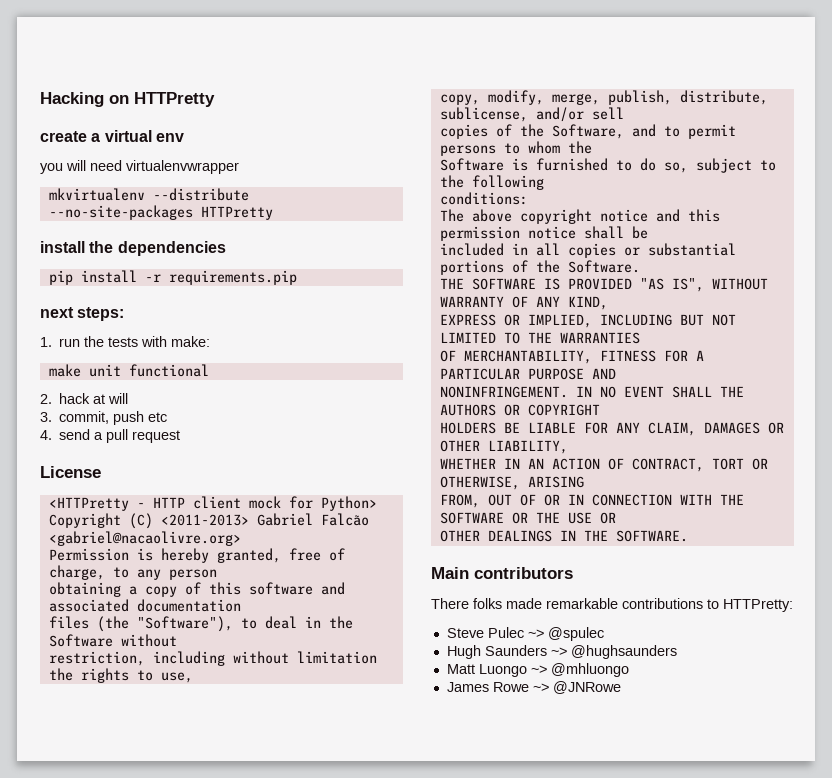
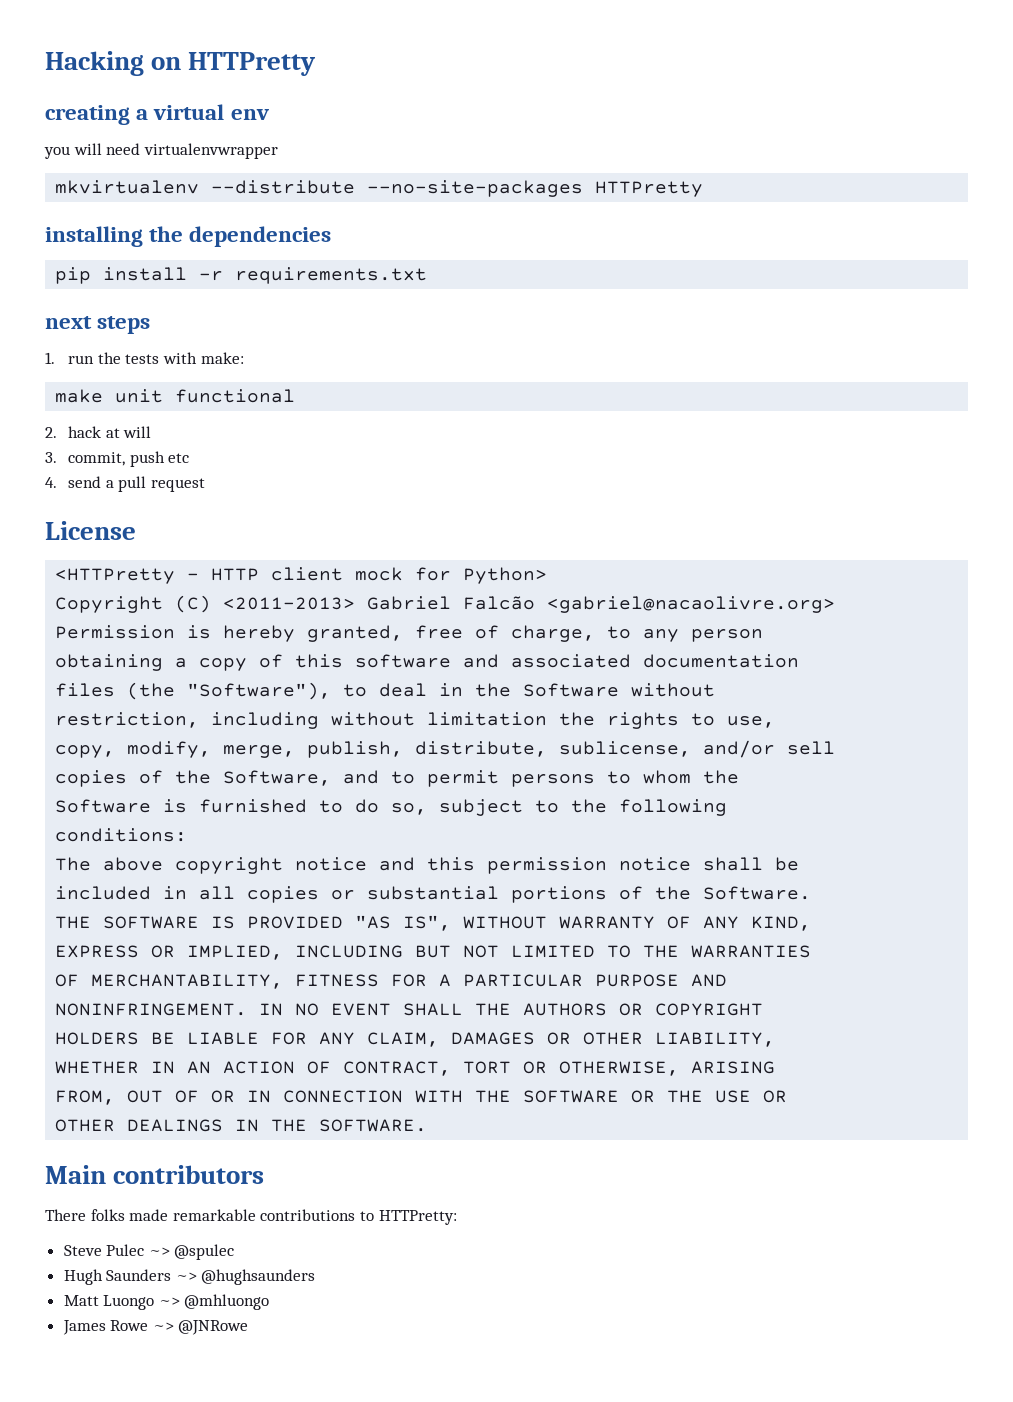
- create a virtual env
+ creating a virtual env
- install the dependencies
+ installing the dependencies
- pip install -r requirements.pip
+ pip install -r requirements.txt
- next steps:
+ next steps

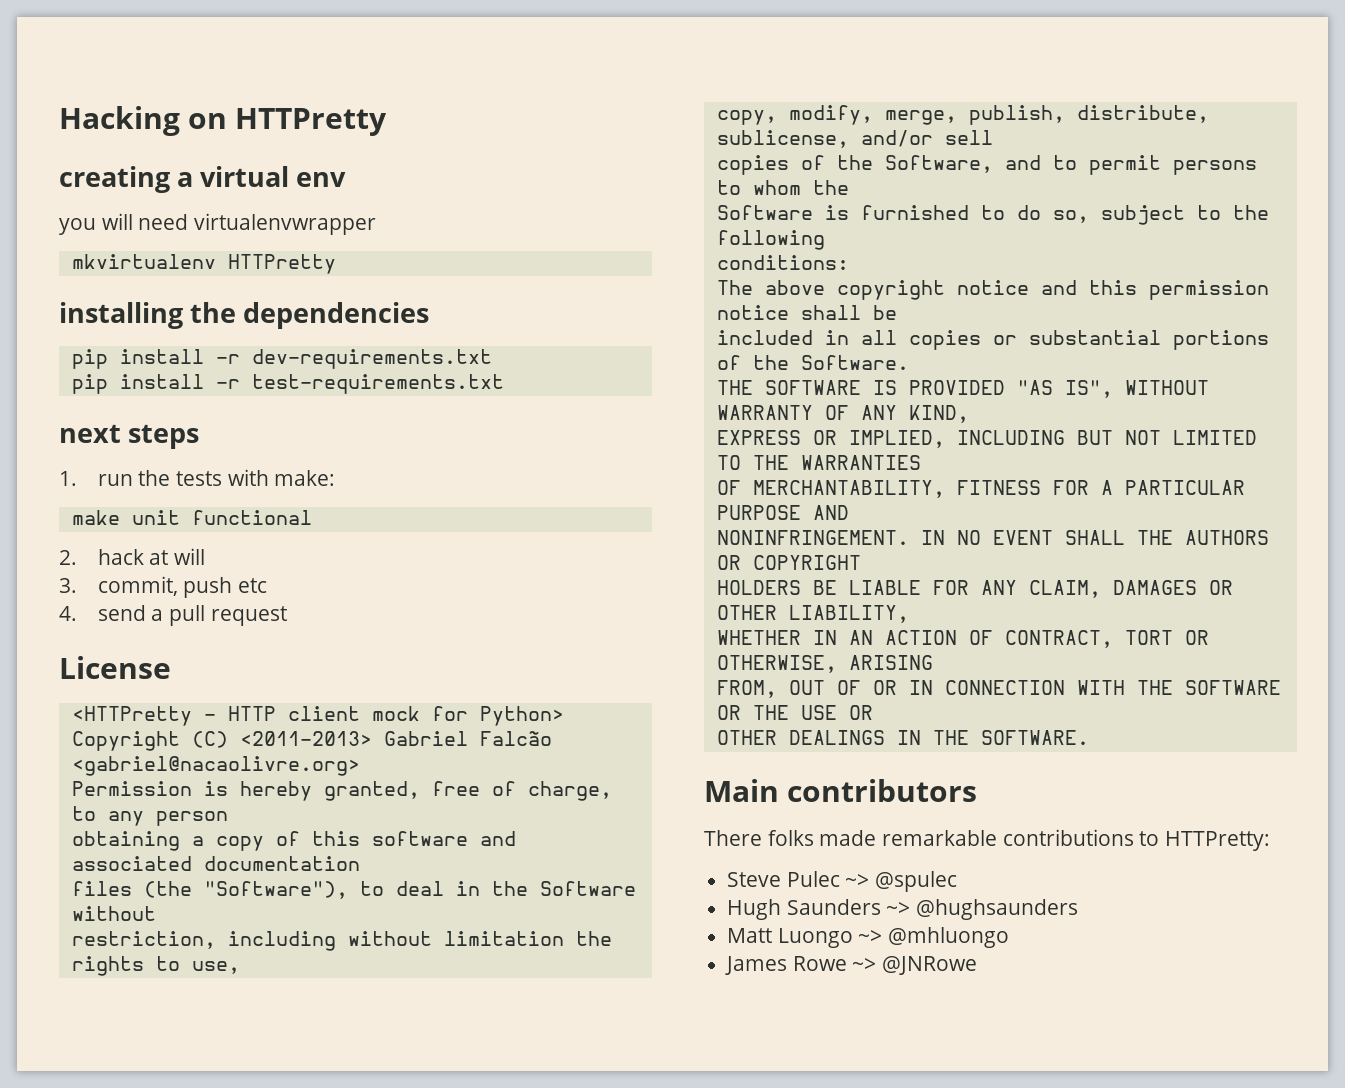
- mkvirtualenv --distribute --no-site-packages HTTPretty
+ mkvirtualenv HTTPretty
- pip install -r requirements.txt
+ pip install -r dev-requirements.txt
+ pip install -r test-requirements.txt

